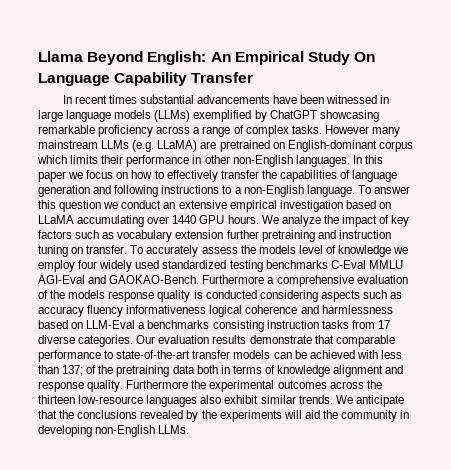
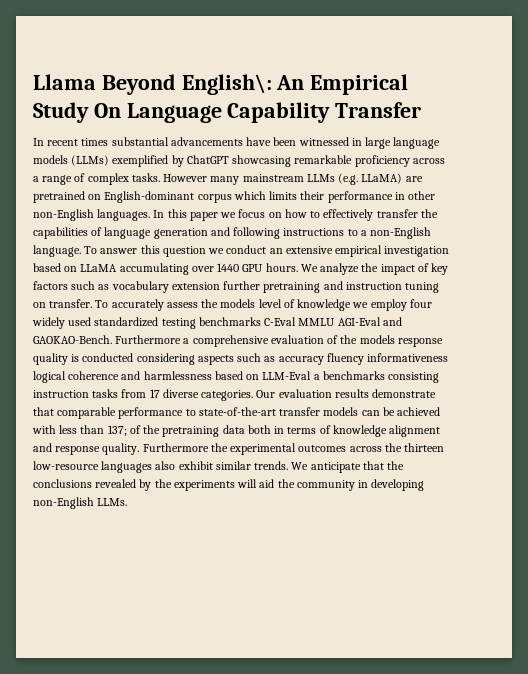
- Llama Beyond English: An Empirical Study On Language Capability Transfer
+ Llama Beyond English\: An Empirical Study On Language Capability Transfer

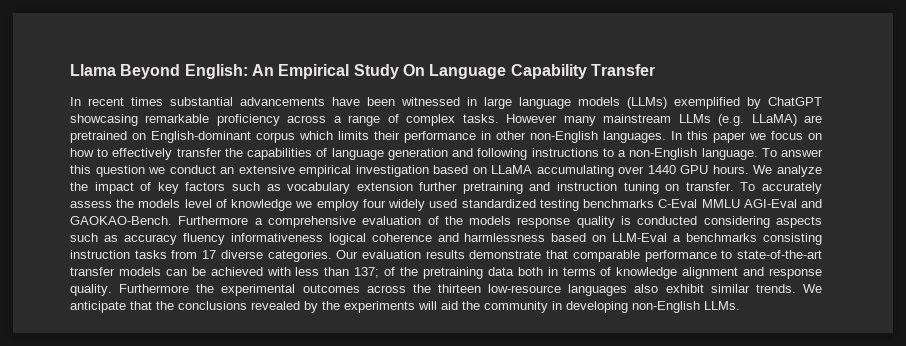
- Llama Beyond English\: An Empirical Study On Language Capability Transfer
+ Llama Beyond English: An Empirical Study On Language Capability Transfer

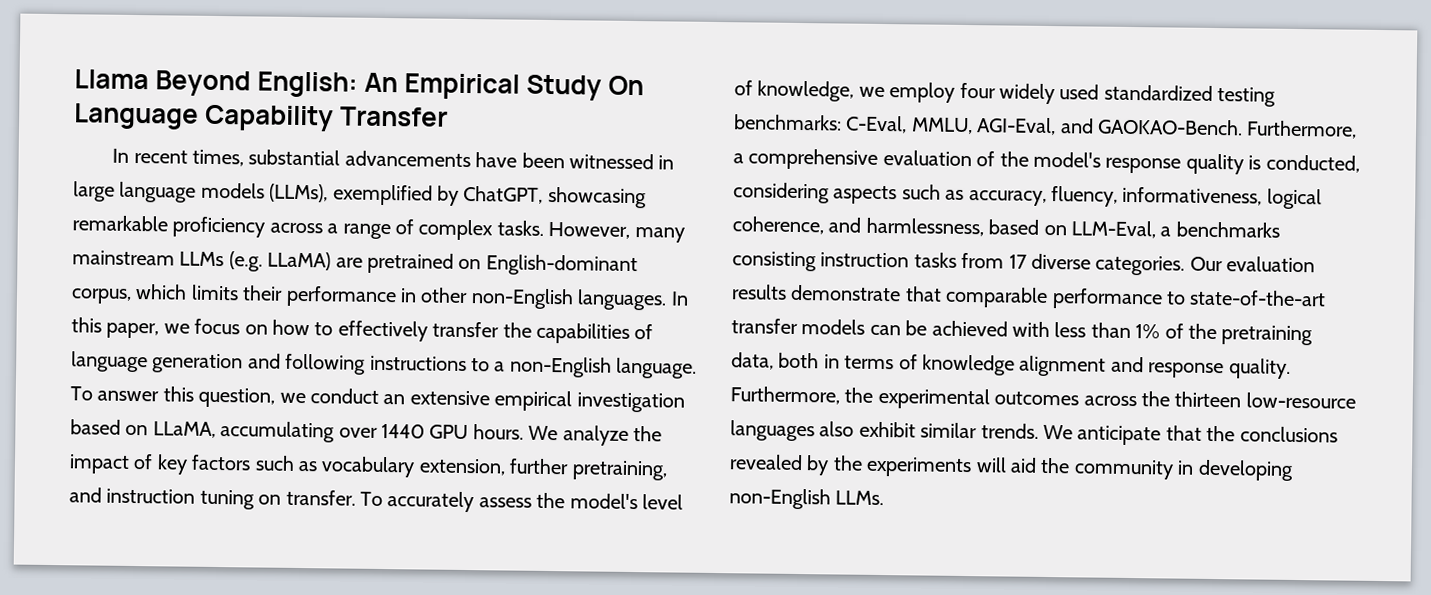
- In recent times substantial advancements have been witnessed in large language models (LLMs) exemplified by ChatGPT showcasing remarkable proficiency across a range of complex tasks.
+ In recent times, substantial advancements have been witnessed in large language models (LLMs), exemplified by ChatGPT, showcasing remarkable proficiency across a range of complex tasks.
- However many mainstream LLMs (e.g. LLaMA) are pretrained on English-dominant corpus which limits their performance in other non-English languages.
+ However, many mainstream LLMs (e.g. LLaMA) are pretrained on English-dominant corpus, which limits their performance in other non-English languages.
- In this paper we focus on how to effectively transfer the capabilities of language generation and following instructions to a non-English language.
+ In this paper, we focus on how to effectively transfer the capabilities of language generation and following instructions to a non-English language.
- To answer this question we conduct an extensive empirical investigation based on LLaMA accumulating over 1440 GPU hours.
+ To answer this question, we conduct an extensive empirical investigation based on LLaMA, accumulating over 1440 GPU hours.
- We analyze the impact of key factors such as vocabulary extension further pretraining and instruction tuning on transfer.
+ We analyze the impact of key factors such as vocabulary extension, further pretraining, and instruction tuning on transfer.
- To accurately assess the models level of knowledge we employ four widely used standardized testing benchmarks C-Eval MMLU AGI-Eval and GAOKAO-Bench.
+ To accurately assess the model's level of knowledge, we employ four widely used standardized testing benchmarks: C-Eval, MMLU, AGI-Eval, and GAOKAO-Bench.
- Furthermore a comprehensive evaluation of the models response quality is conducted considering aspects such as accuracy fluency informativeness logical coherence and harmlessness based on LLM-Eval a benchmarks consisting instruction tasks from 17 diverse categories.
+ Furthermore, a comprehensive evaluation of the model's response quality is conducted, considering aspects such as accuracy, fluency, informativeness, logical coherence, and harmlessness, based on LLM-Eval, a benchmarks consisting instruction tasks from 17 diverse categories.
- Our evaluation results demonstrate that comparable performance to state-of-the-art transfer models can be achieved with less than 137; of the pretraining data both in terms of knowledge alignment and response quality.
+ Our evaluation results demonstrate that comparable performance to state-of-the-art transfer models can be achieved with less than 1% of the pretraining data, both in terms of knowledge alignment and response quality.
- Furthermore the experimental outcomes across the thirteen low-resource languages also exhibit similar trends.
+ Furthermore, the experimental outcomes across the thirteen low-resource languages also exhibit similar trends.

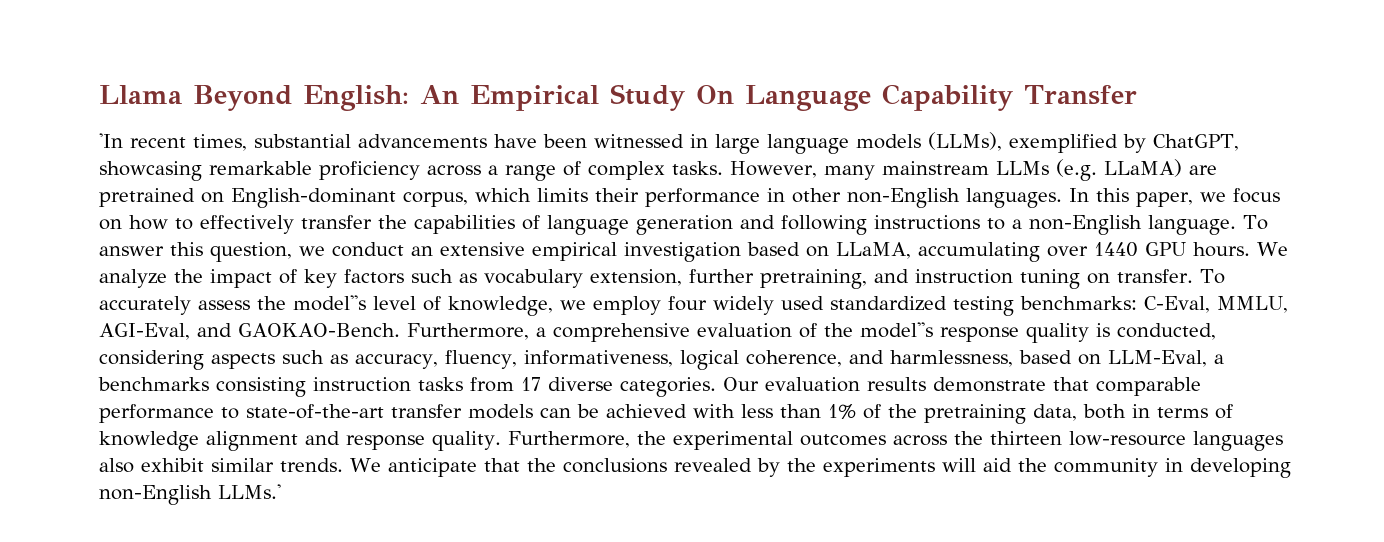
- In recent times, substantial advancements have been witnessed in large language models (LLMs), exemplified by ChatGPT, showcasing remarkable proficiency across a range of complex tasks.
+ 'In recent times, substantial advancements have been witnessed in large language models (LLMs), exemplified by ChatGPT, showcasing remarkable proficiency across a range of complex tasks.
- To accurately assess the model's level of knowledge, we employ four widely used standardized testing benchmarks: C-Eval, MMLU, AGI-Eval, and GAOKAO-Bench.
+ To accurately assess the model''s level of knowledge, we employ four widely used standardized testing benchmarks: C-Eval, MMLU, AGI-Eval, and GAOKAO-Bench.
- Furthermore, a comprehensive evaluation of the model's response quality is conducted, considering aspects such as accuracy, fluency, informativeness, logical coherence, and harmlessness, based on LLM-Eval, a benchmarks consisting instruction tasks from 17 diverse categories.
+ Furthermore, a comprehensive evaluation of the model''s response quality is conducted, considering aspects such as accuracy, fluency, informativeness, logical coherence, and harmlessness, based on LLM-Eval, a benchmarks consisting instruction tasks from 17 diverse categories.
- We anticipate that the conclusions revealed by the experiments will aid the community in developing non-English LLMs.
+ We anticipate that the conclusions revealed by the experiments will aid the community in developing non-English LLMs.'

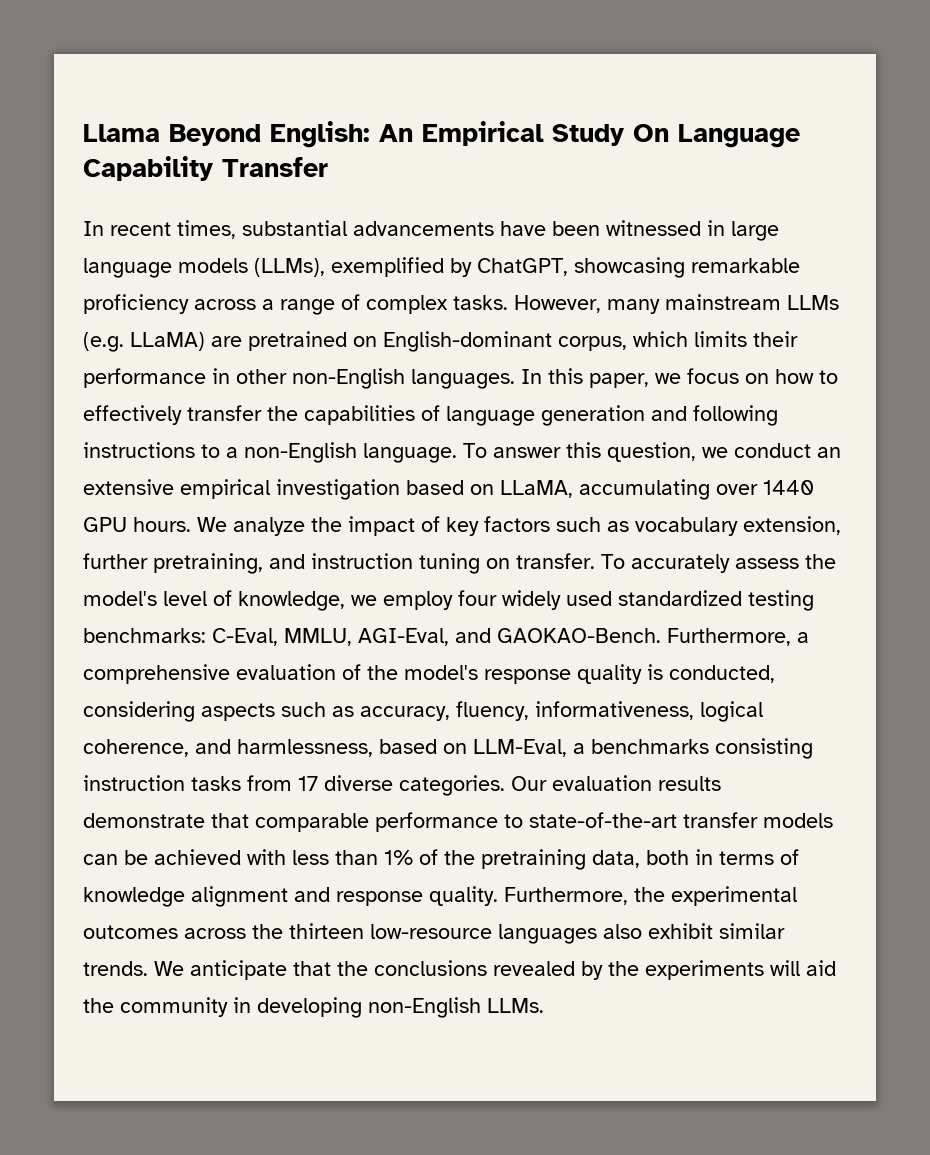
- 'In recent times, substantial advancements have been witnessed in large language models (LLMs), exemplified by ChatGPT, showcasing remarkable proficiency across a range of complex tasks.
+ In recent times, substantial advancements have been witnessed in large language models (LLMs), exemplified by ChatGPT, showcasing remarkable proficiency across a range of complex tasks.
- To accurately assess the model''s level of knowledge, we employ four widely used standardized testing benchmarks: C-Eval, MMLU, AGI-Eval, and GAOKAO-Bench.
+ To accurately assess the model's level of knowledge, we employ four widely used standardized testing benchmarks: C-Eval, MMLU, AGI-Eval, and GAOKAO-Bench.
- Furthermore, a comprehensive evaluation of the model''s response quality is conducted, considering aspects such as accuracy, fluency, informativeness, logical coherence, and harmlessness, based on LLM-Eval, a benchmarks consisting instruction tasks from 17 diverse categories.
+ Furthermore, a comprehensive evaluation of the model's response quality is conducted, considering aspects such as accuracy, fluency, informativeness, logical coherence, and harmlessness, based on LLM-Eval, a benchmarks consisting instruction tasks from 17 diverse categories.
- We anticipate that the conclusions revealed by the experiments will aid the community in developing non-English LLMs.'
+ We anticipate that the conclusions revealed by the experiments will aid the community in developing non-English LLMs.

